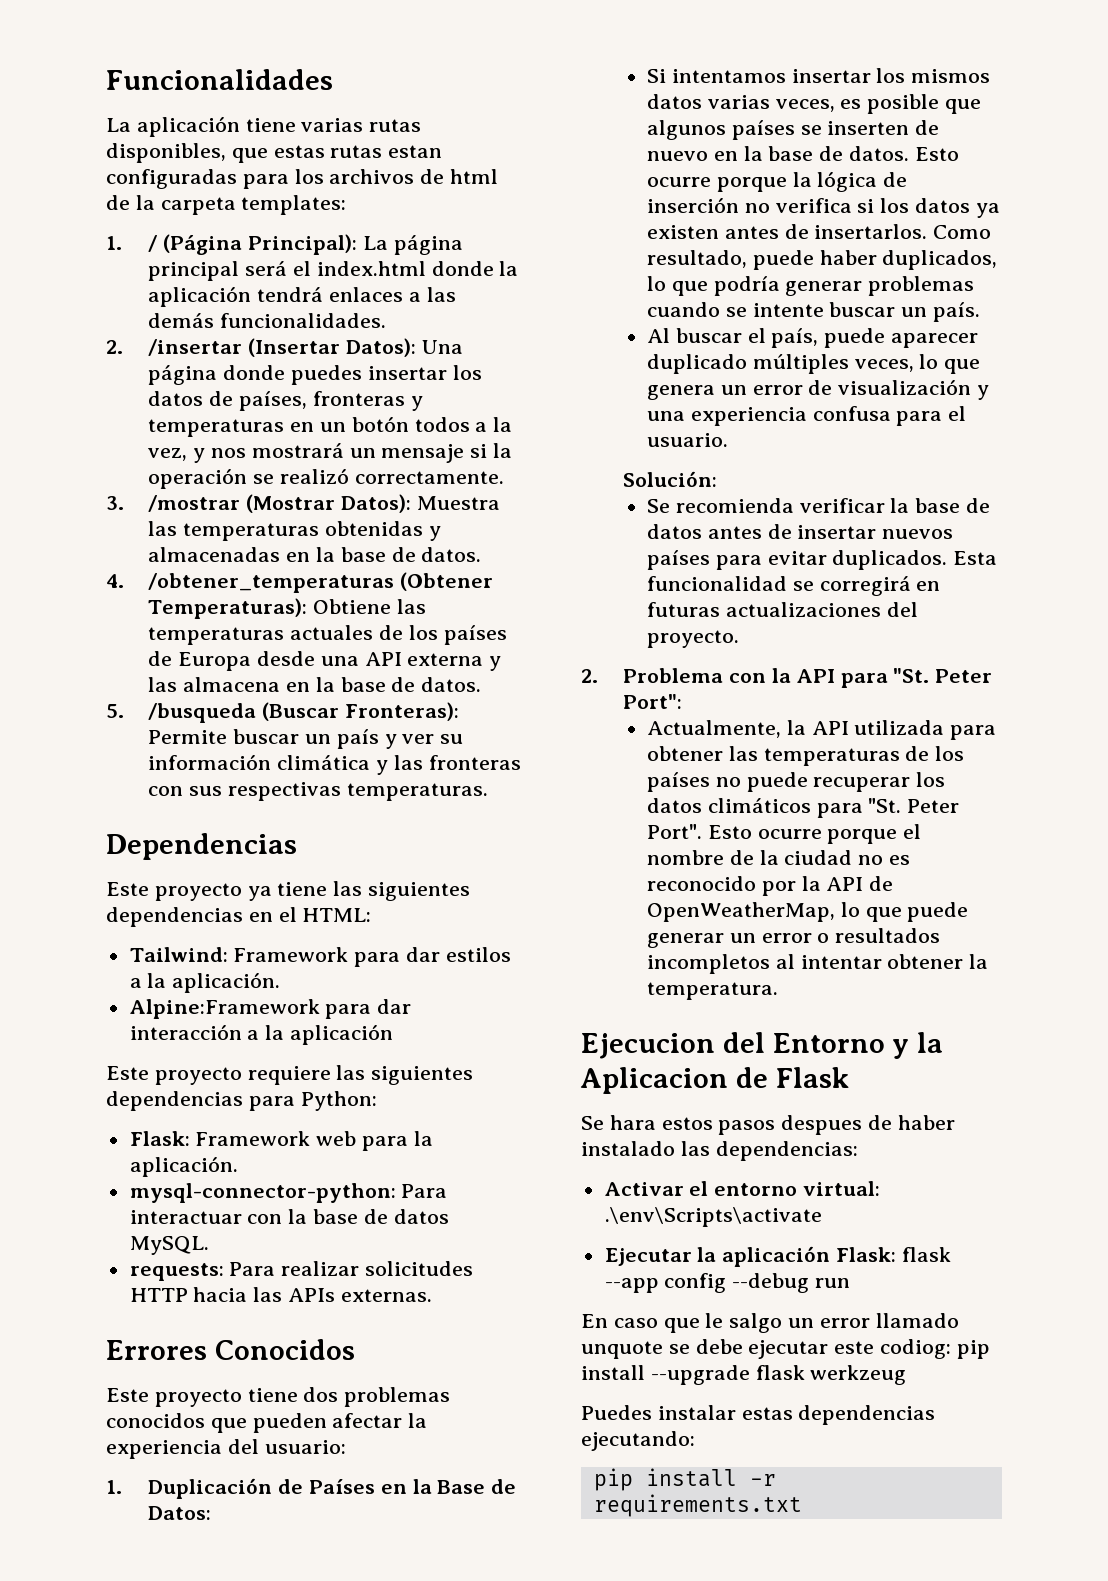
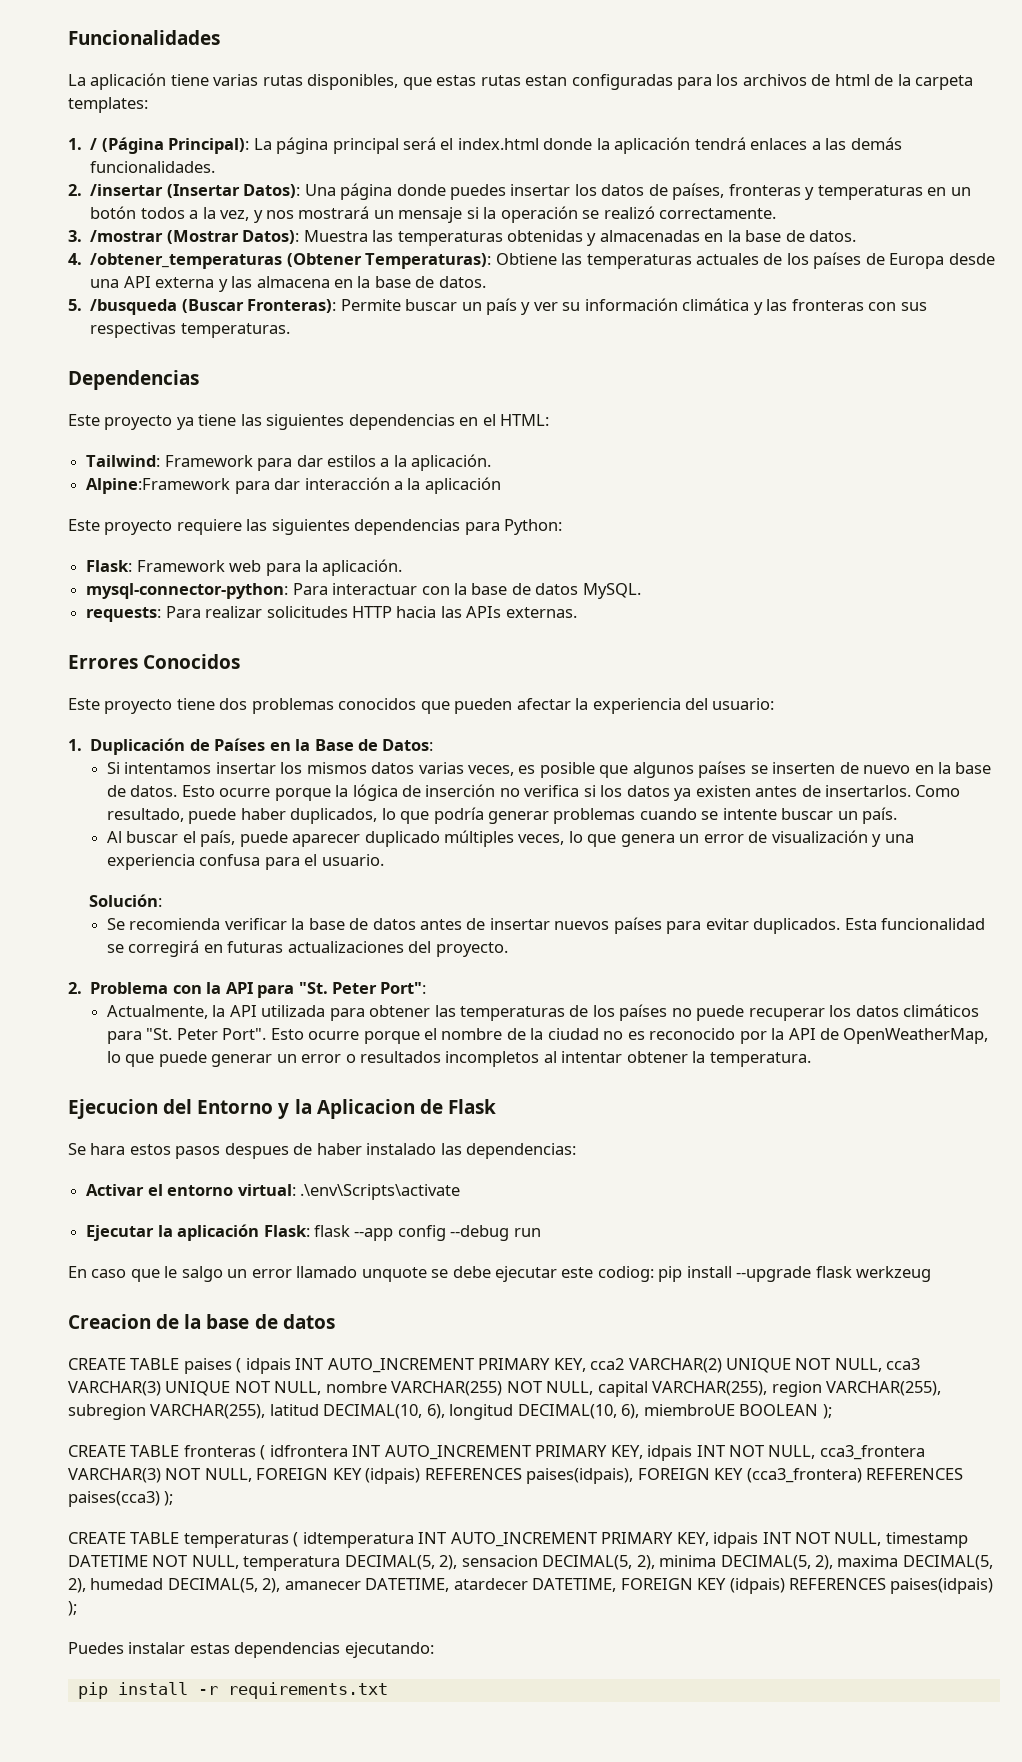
+ Creacion de la base de datos
+ CREATE TABLE paises ( idpais INT AUTO_INCREMENT PRIMARY KEY, cca2 VARCHAR(2) UNIQUE NOT NULL, cca3 VARCHAR(3) UNIQUE NOT NULL, nombre VARCHAR(255) NOT NULL, capital VARCHAR(255), region VARCHAR(255), subregion VARCHAR(255), latitud DECIMAL(10, 6), longitud DECIMAL(10, 6), miembroUE BOOLEAN );
+ CREATE TABLE fronteras ( idfrontera INT AUTO_INCREMENT PRIMARY KEY, idpais INT NOT NULL, cca3_frontera VARCHAR(3) NOT NULL, FOREIGN KEY (idpais) REFERENCES paises(idpais), FOREIGN KEY (cca3_frontera) REFERENCES paises(cca3) );
+ CREATE TABLE temperaturas ( idtemperatura INT AUTO_INCREMENT PRIMARY KEY, idpais INT NOT NULL, timestamp DATETIME NOT NULL, temperatura DECIMAL(5, 2), sensacion DECIMAL(5, 2), minima DECIMAL(5, 2), maxima DECIMAL(5, 2), humedad DECIMAL(5, 2), amanecer DATETIME, atardecer DATETIME, FOREIGN KEY (idpais) REFERENCES paises(idpais) );

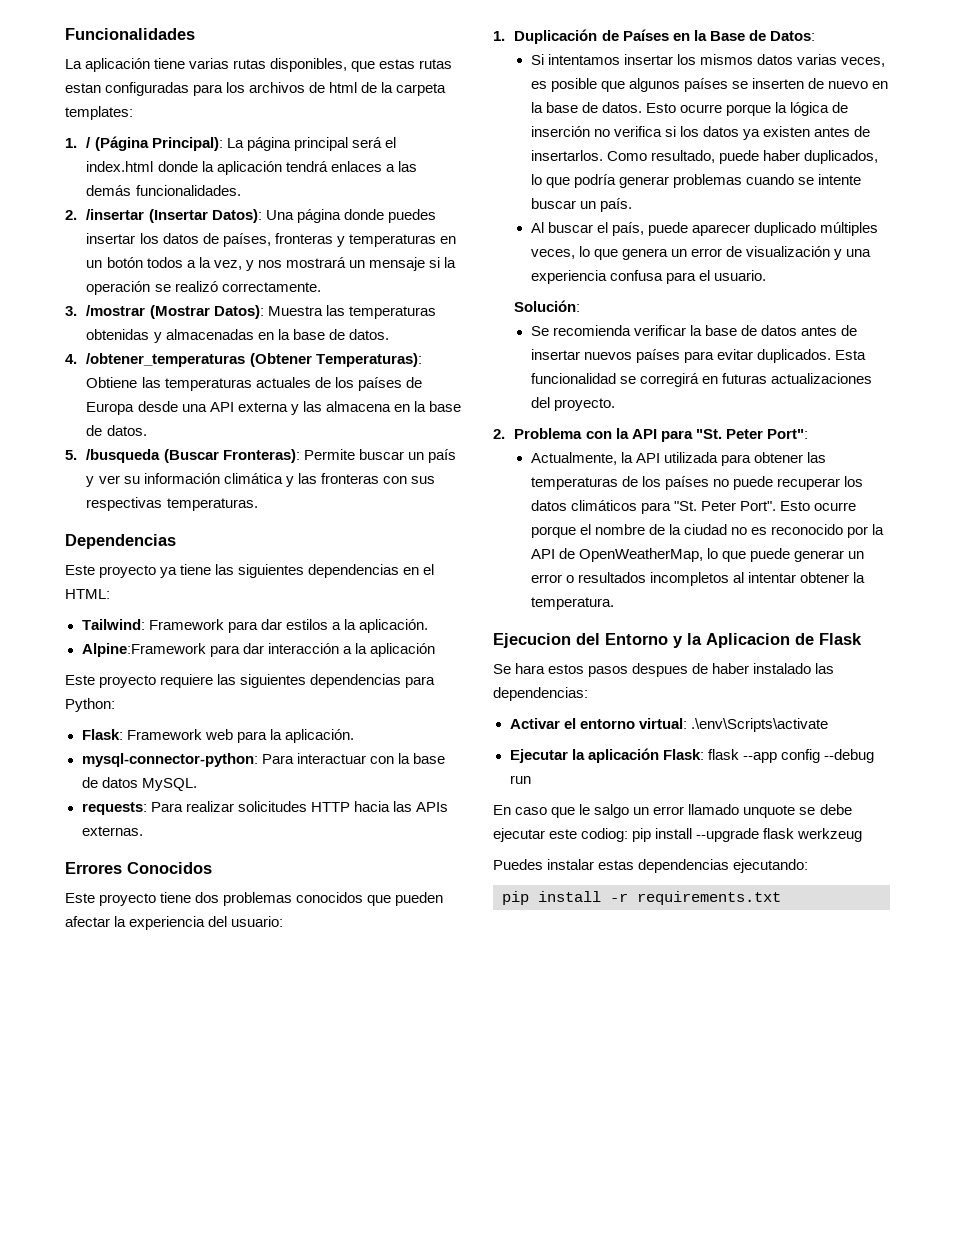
- Creacion de la base de datos
- CREATE TABLE paises ( idpais INT AUTO_INCREMENT PRIMARY KEY, cca2 VARCHAR(2) UNIQUE NOT NULL, cca3 VARCHAR(3) UNIQUE NOT NULL, nombre VARCHAR(255) NOT NULL, capital VARCHAR(255), region VARCHAR(255), subregion VARCHAR(255), latitud DECIMAL(10, 6), longitud DECIMAL(10, 6), miembroUE BOOLEAN );
- CREATE TABLE fronteras ( idfrontera INT AUTO_INCREMENT PRIMARY KEY, idpais INT NOT NULL, cca3_frontera VARCHAR(3) NOT NULL, FOREIGN KEY (idpais) REFERENCES paises(idpais), FOREIGN KEY (cca3_frontera) REFERENCES paises(cca3) );
- CREATE TABLE temperaturas ( idtemperatura INT AUTO_INCREMENT PRIMARY KEY, idpais INT NOT NULL, timestamp DATETIME NOT NULL, temperatura DECIMAL(5, 2), sensacion DECIMAL(5, 2), minima DECIMAL(5, 2), maxima DECIMAL(5, 2), humedad DECIMAL(5, 2), amanecer DATETIME, atardecer DATETIME, FOREIGN KEY (idpais) REFERENCES paises(idpais) );

